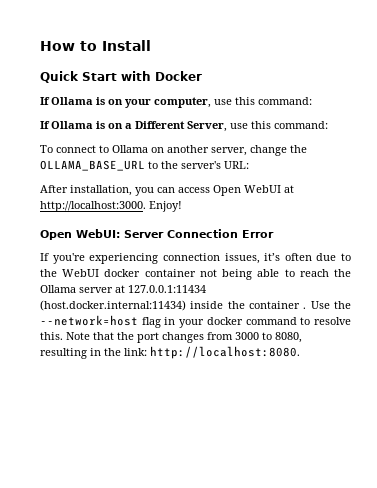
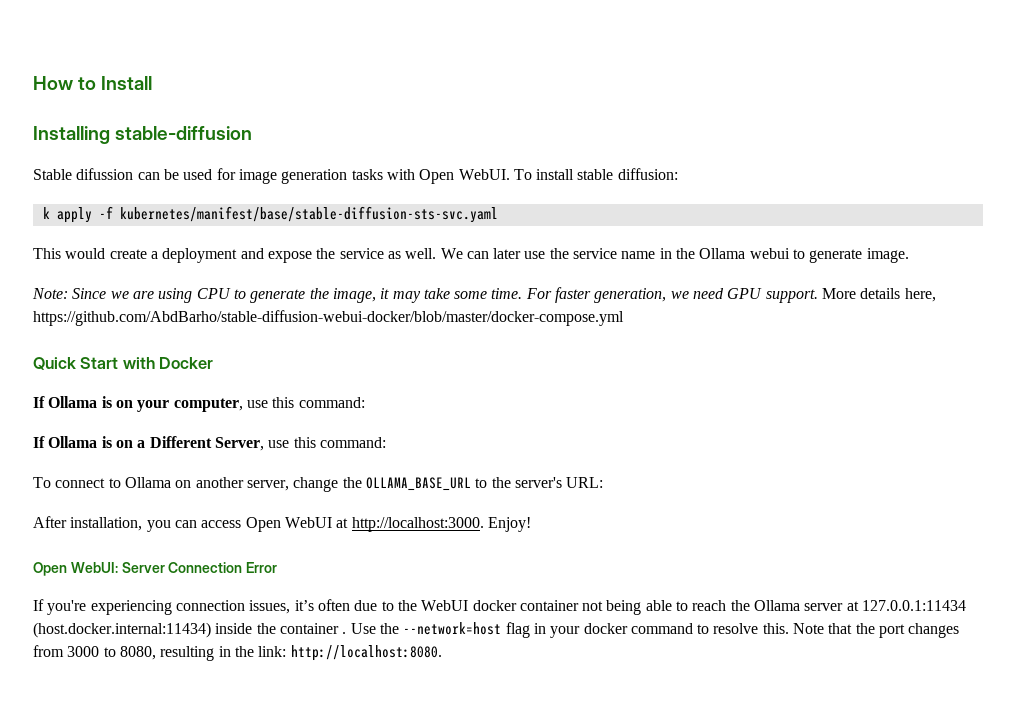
+ Installing stable-diffusion
+ Stable difussion can be used for image generation tasks with Open WebUI. To install stable diffusion:
+ k apply -f kubernetes/manifest/base/stable-diffusion-sts-svc.yaml
+ This would create a deployment and expose the service as well. We can later use the service name in the Ollama webui to generate image.
+ Note: Since we are using CPU to generate the image, it may take some time. For faster generation, we need GPU support. More details here, https://github.com/AbdBarho/stable-diffusion-webui-docker/blob/master/docker-compose.yml

